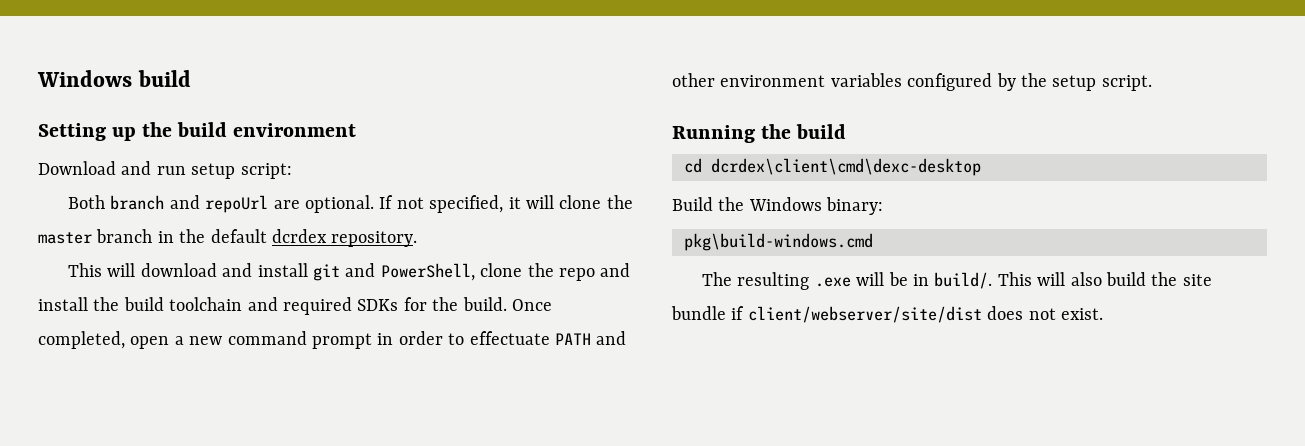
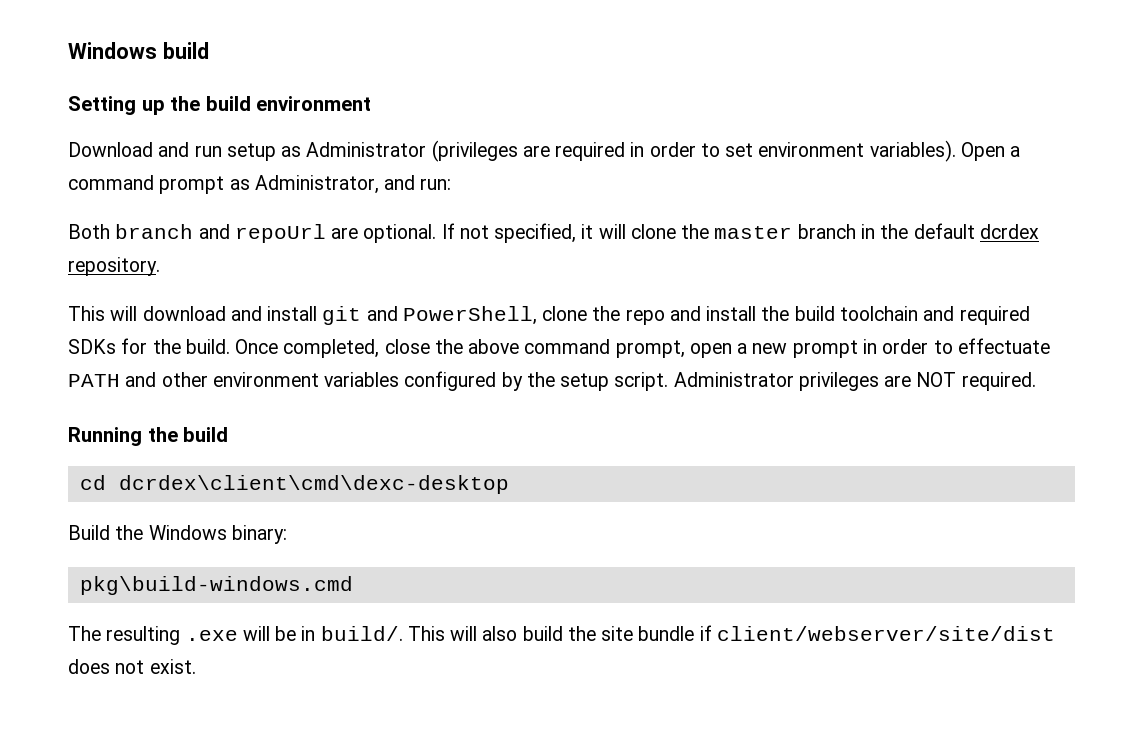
- Download and run setup script:
+ Download and run setup as Administrator (privileges are required in order to set environment variables). Open a command prompt as Administrator, and run:
- Once completed, open a new command prompt in order to effectuate PATH and other environment variables configured by the setup script.
+ Once completed, close the above command prompt, open a new prompt in order to effectuate PATH and other environment variables configured by the setup script. Administrator privileges are NOT required.

